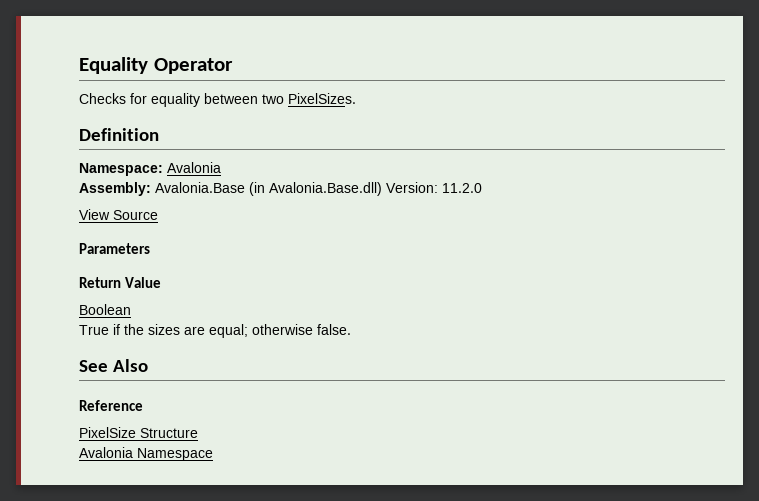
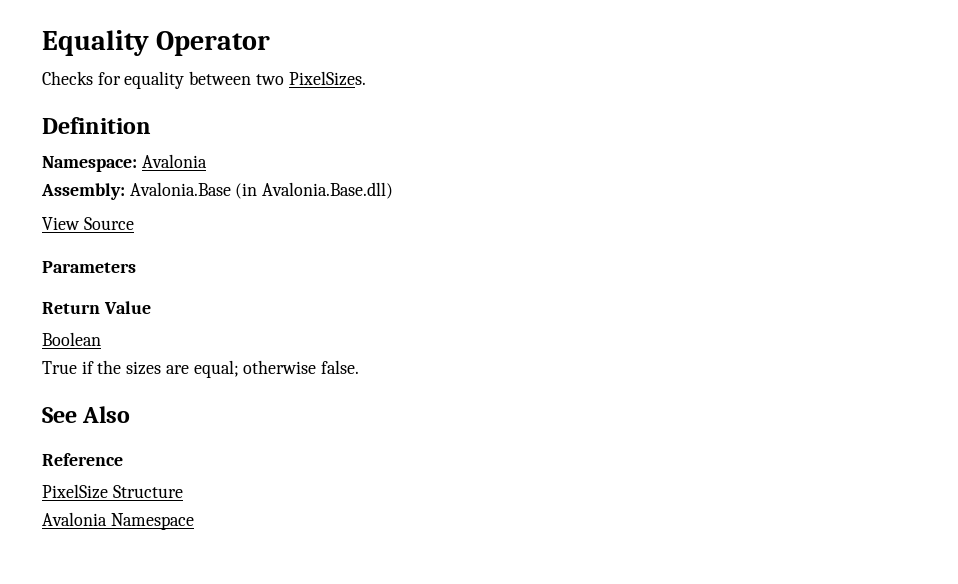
- Assembly: Avalonia.Base (in Avalonia.Base.dll) Version: 11.2.0
+ Assembly: Avalonia.Base (in Avalonia.Base.dll)

